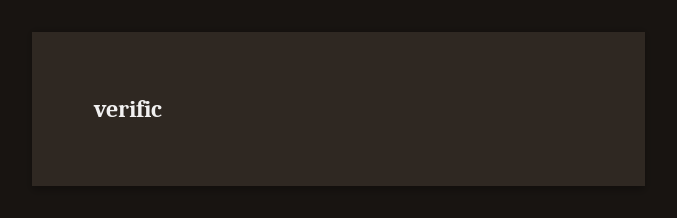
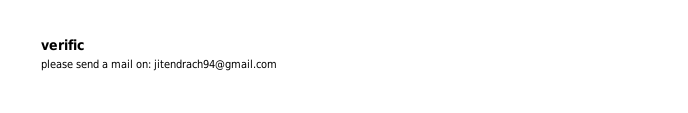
+ please send a mail on: jitendrach94@gmail.com

